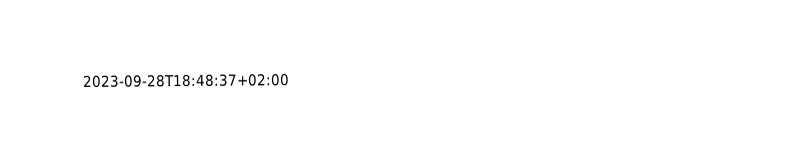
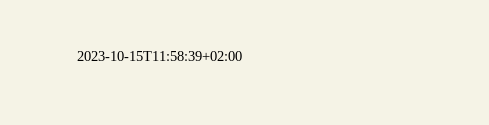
- 2023-09-28T18:48:37+02:00
+ 2023-10-15T11:58:39+02:00

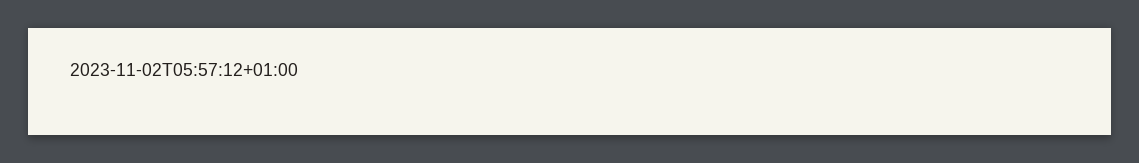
- 2023-10-15T11:58:39+02:00
+ 2023-11-02T05:57:12+01:00

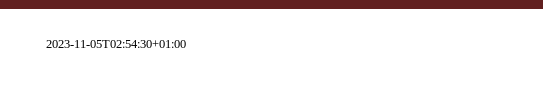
- 2023-11-02T05:57:12+01:00
+ 2023-11-05T02:54:30+01:00

